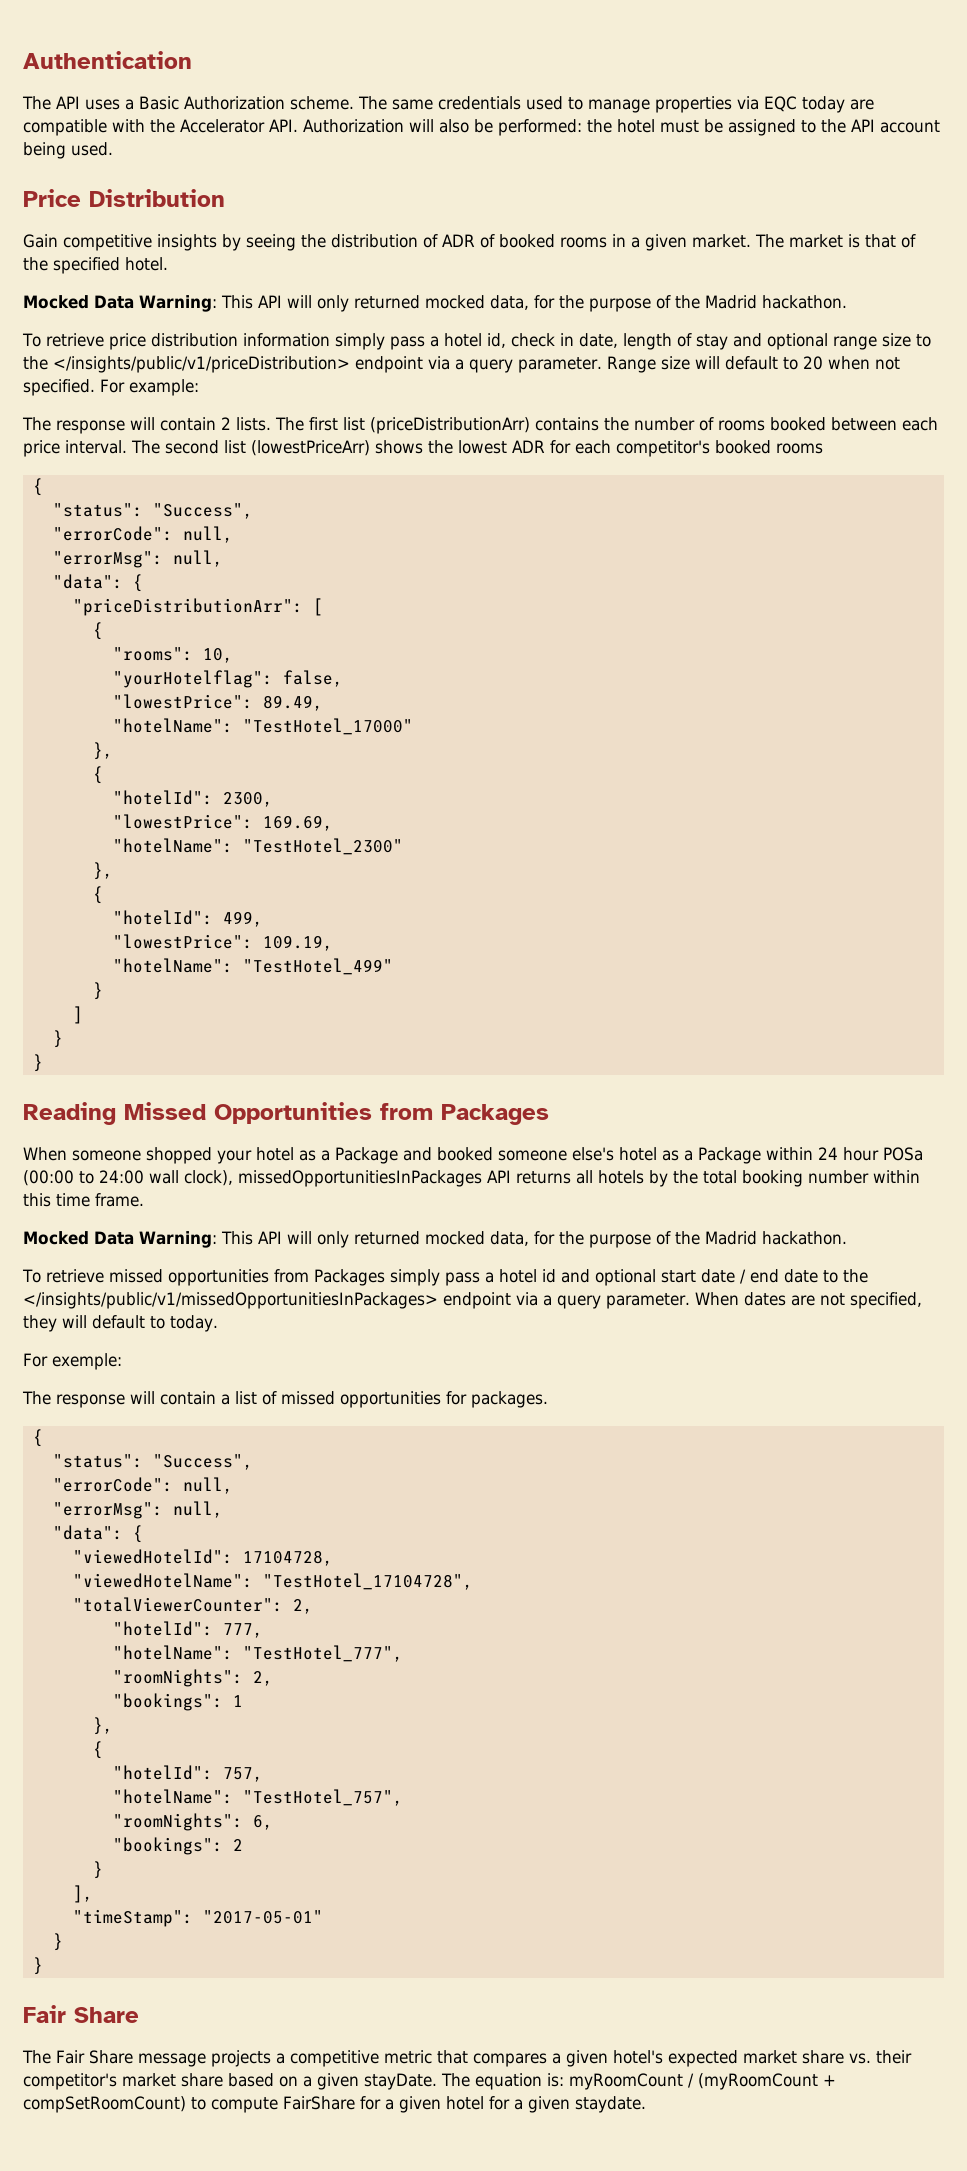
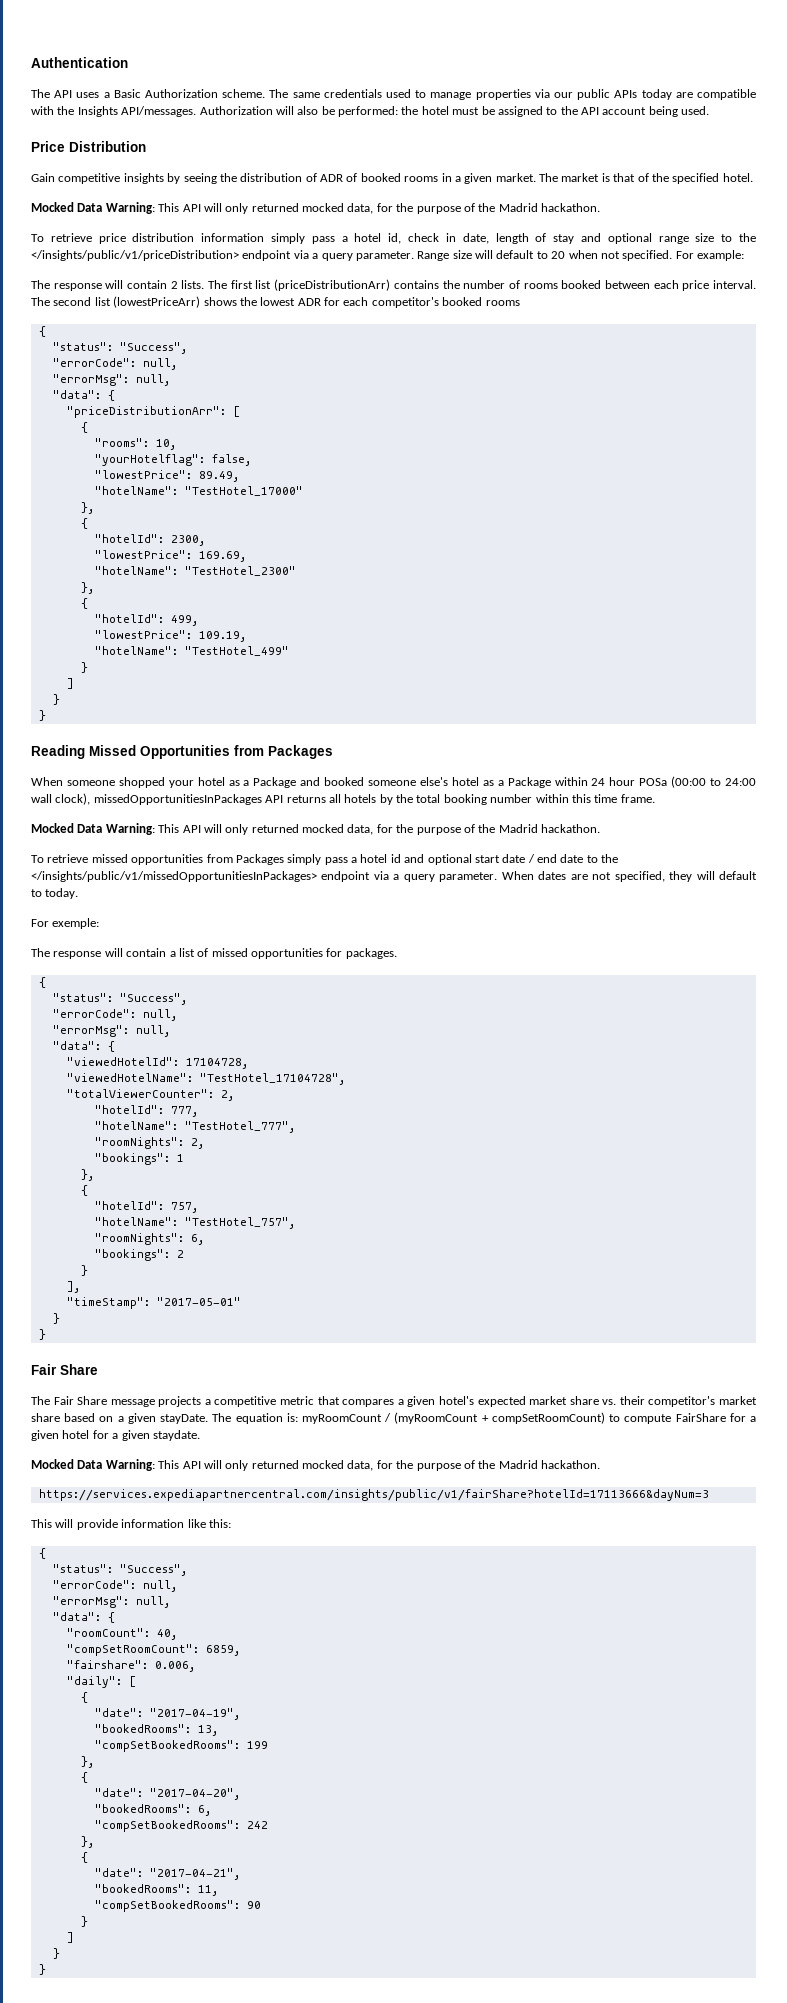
- The same credentials used to manage properties via EQC today are compatible with the Accelerator API. Authorization will also be performed: the hotel must be assigned to the API account being used.
+ The same credentials used to manage properties via our public APIs today are compatible with the Insights API/messages. Authorization will also be performed: the hotel must be assigned to the API account being used.
  The equation is: myRoomCount / (myRoomCount + compSetRoomCount) to compute FairShare for a given hotel for a given staydate.
+ Mocked Data Warning: This API will only returned mocked data, for the purpose of the Madrid hackathon.
+ https://services.expediapartnercentral.com/insights/public/v1/fairShare?hotelId=17113666&dayNum=3
+ This will provide information like this:
+ {
+ "status": "Success",
+ "errorCode": null,
+ "errorMsg": null,
+ "data": {
+ "roomCount": 40,
+ "compSetRoomCount": 6859,
+ "fairshare": 0.006,
+ "daily": [
+ {
+ "date": "2017-04-19",
+ "bookedRooms": 13,
+ "compSetBookedRooms": 199
+ },
+ {
+ "date": "2017-04-20",
+ "bookedRooms": 6,
+ "compSetBookedRooms": 242
+ },
+ {
+ "date": "2017-04-21",
+ "bookedRooms": 11,
+ "compSetBookedRooms": 90
+ }
+ ]
+ }
+ }

